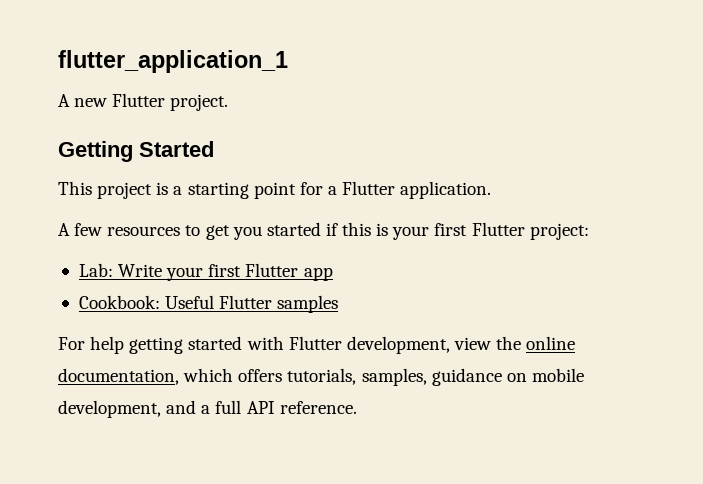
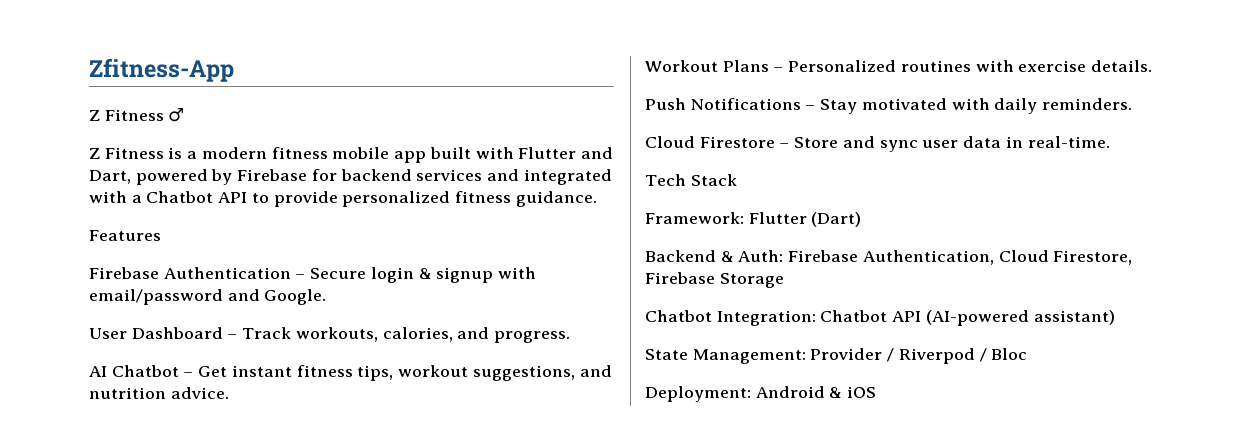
- flutter_application_1
- A new Flutter project.
- Getting Started
- This project is a starting point for a Flutter application.
- A few resources to get you started if this is your first Flutter project:
- Lab: Write your first Flutter app
- Cookbook: Useful Flutter samples
- For help getting started with Flutter development, view the online documentation, which offers tutorials, samples, guidance on mobile development, and a full API reference.
+ Zfitness-App
+ Z Fitness ♂
+ Z Fitness is a modern fitness mobile app built with Flutter and Dart, powered by Firebase for backend services and integrated with a Chatbot API to provide personalized fitness guidance.
+ Features
+ Firebase Authentication – Secure login & signup with email/password and Google.
+ User Dashboard – Track workouts, calories, and progress.
+ AI Chatbot – Get instant fitness tips, workout suggestions, and nutrition advice.
+ Workout Plans – Personalized routines with exercise details.
+ Push Notifications – Stay motivated with daily reminders.
+ Cloud Firestore – Store and sync user data in real-time.
+ Tech Stack
+ Framework: Flutter (Dart)
+ Backend & Auth: Firebase Authentication, Cloud Firestore, Firebase Storage
+ Chatbot Integration: Chatbot API (AI-powered assistant)
+ State Management: Provider / Riverpod / Bloc
+ Deployment: Android & iOS

